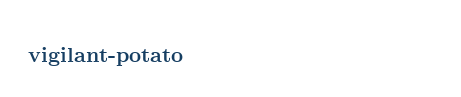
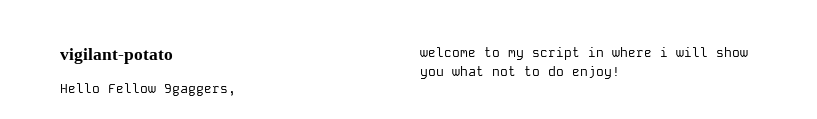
+ Hello Fellow 9gaggers,
+ welcome to my script in where i will show you what not to do enjoy!

